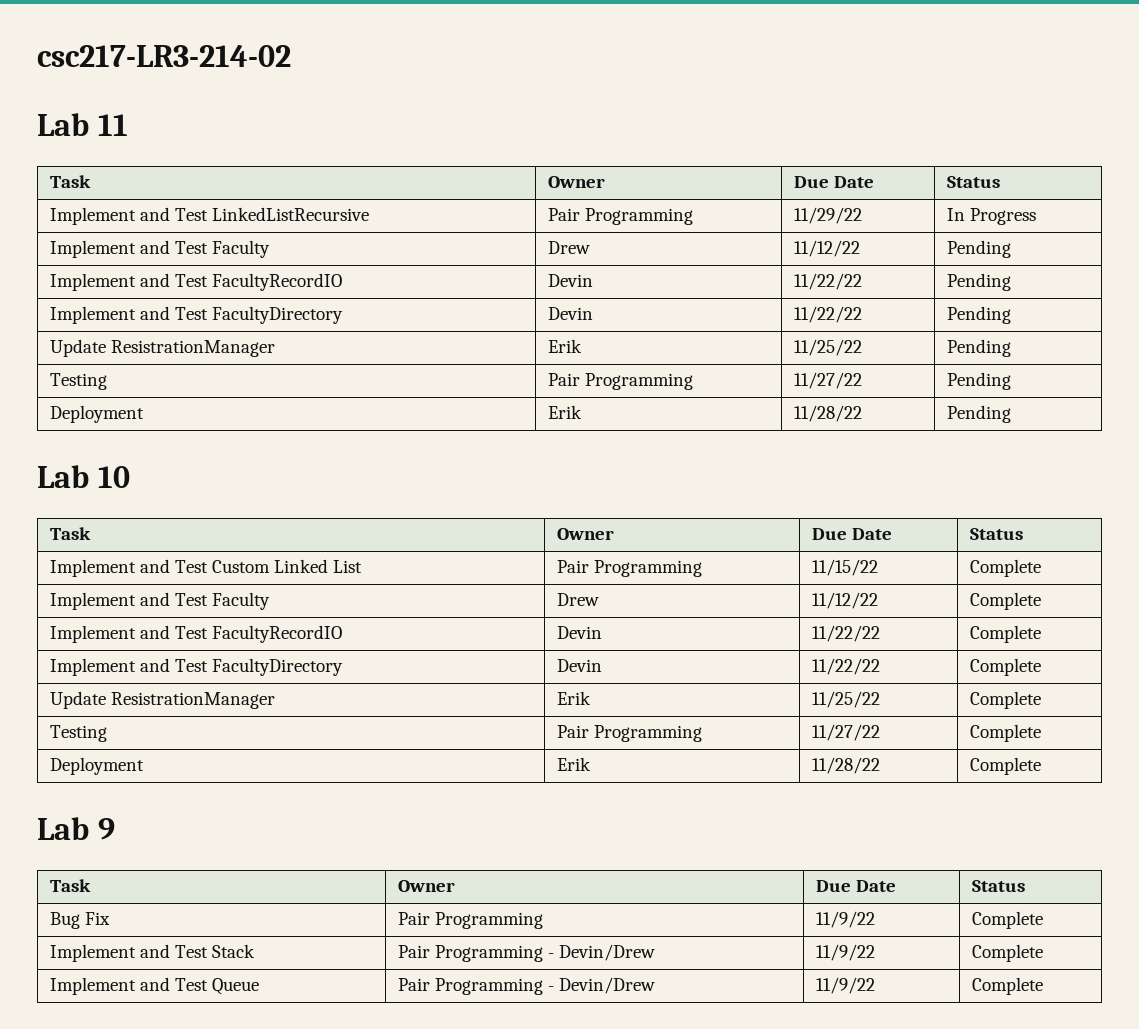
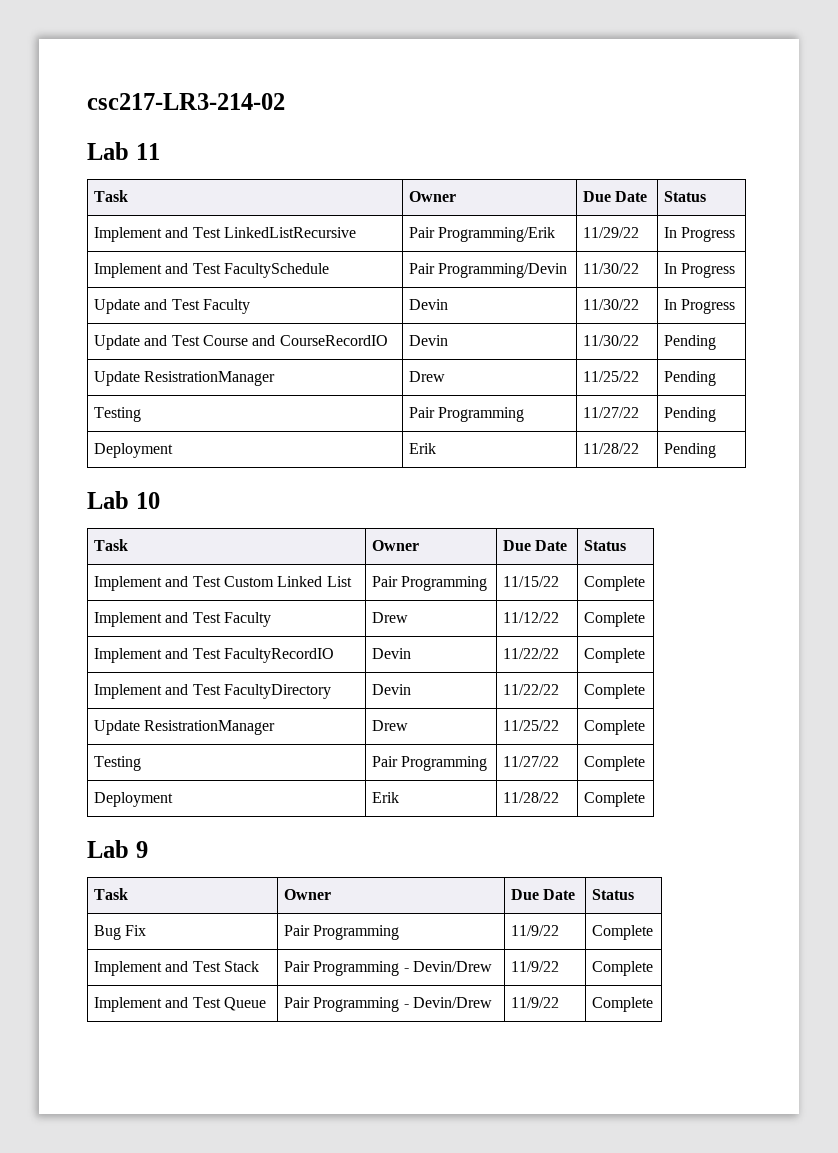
- Implement and Test LinkedListRecursive | Pair Programming | 11/29/22 | In Progress
+ Implement and Test LinkedListRecursive | Pair Programming/Erik | 11/29/22 | In Progress
- Implement and Test Faculty | Drew | 11/12/22 | Pending
- Implement and Test FacultyRecordIO | Devin | 11/22/22 | Pending
- Implement and Test FacultyDirectory | Devin | 11/22/22 | Pending
+ Implement and Test FacultySchedule | Pair Programming/Devin | 11/30/22 | In Progress
+ Update and Test Faculty | Devin | 11/30/22 | In Progress
+ Update and Test Course and CourseRecordIO | Devin | 11/30/22 | Pending
- Update ResistrationManager | Erik | 11/25/22 | Pending
+ Update ResistrationManager | Drew | 11/25/22 | Pending
- Update ResistrationManager | Erik | 11/25/22 | Complete
+ Update ResistrationManager | Drew | 11/25/22 | Complete

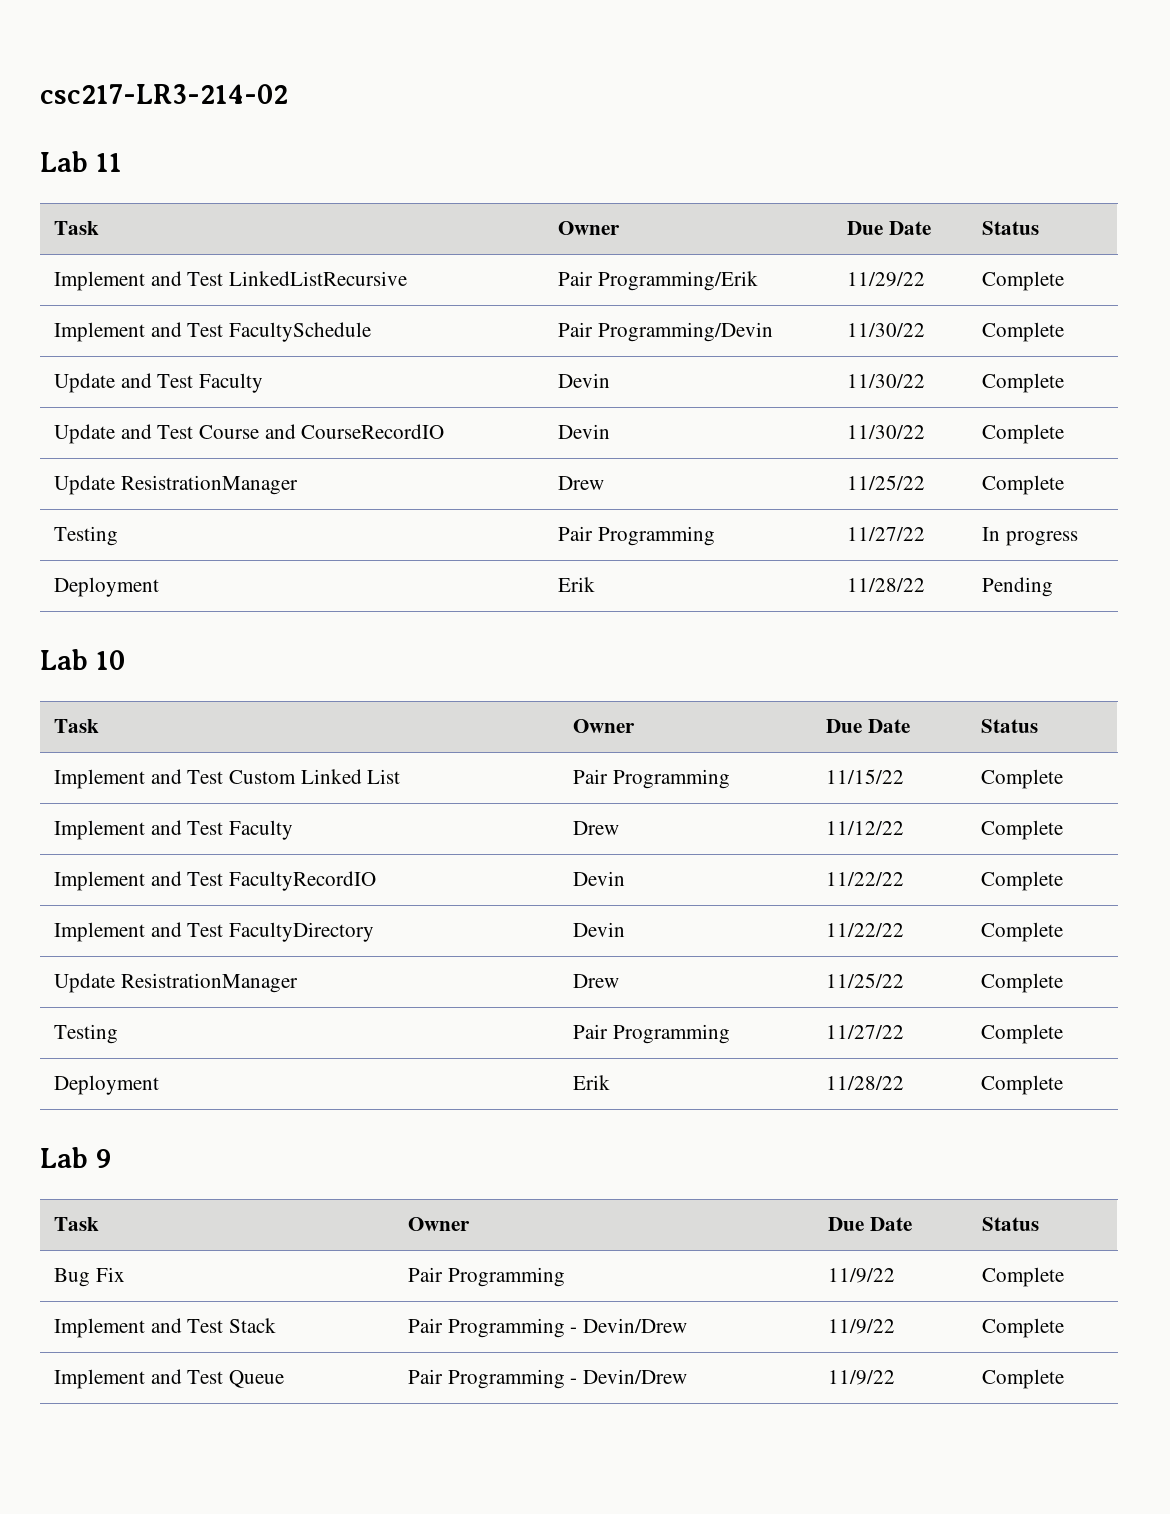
- Implement and Test LinkedListRecursive | Pair Programming/Erik | 11/29/22 | In Progress
+ Implement and Test LinkedListRecursive | Pair Programming/Erik | 11/29/22 | Complete
- Implement and Test FacultySchedule | Pair Programming/Devin | 11/30/22 | In Progress
+ Implement and Test FacultySchedule | Pair Programming/Devin | 11/30/22 | Complete
- Update and Test Faculty | Devin | 11/30/22 | In Progress
+ Update and Test Faculty | Devin | 11/30/22 | Complete
- Update and Test Course and CourseRecordIO | Devin | 11/30/22 | Pending
- Update ResistrationManager | Drew | 11/25/22 | Pending
- Testing | Pair Programming | 11/27/22 | Pending
+ Update and Test Course and CourseRecordIO | Devin | 11/30/22 | Complete
+ Update ResistrationManager | Drew | 11/25/22 | Complete
+ Testing | Pair Programming | 11/27/22 | In progress

